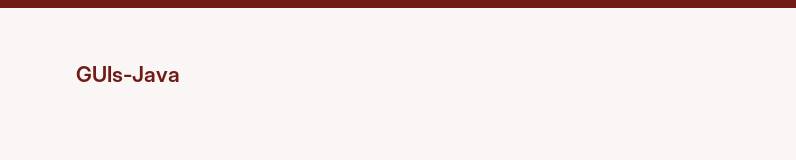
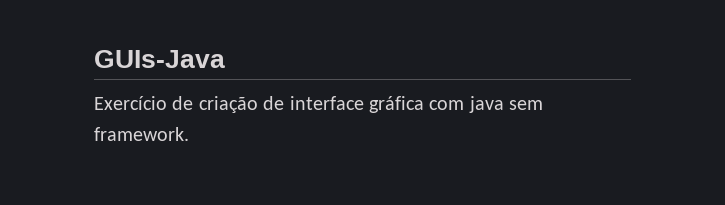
+ Exercício de criação de interface gráfica com java sem framework.

